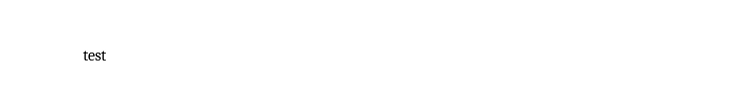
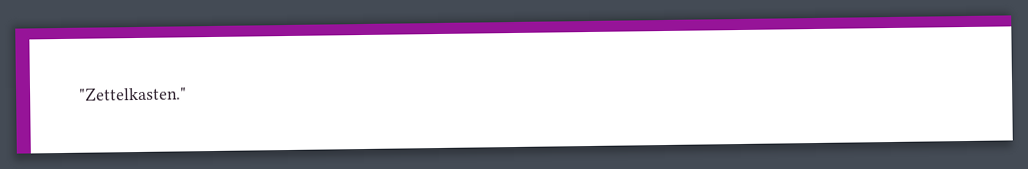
- test
+ "Zettelkasten."

